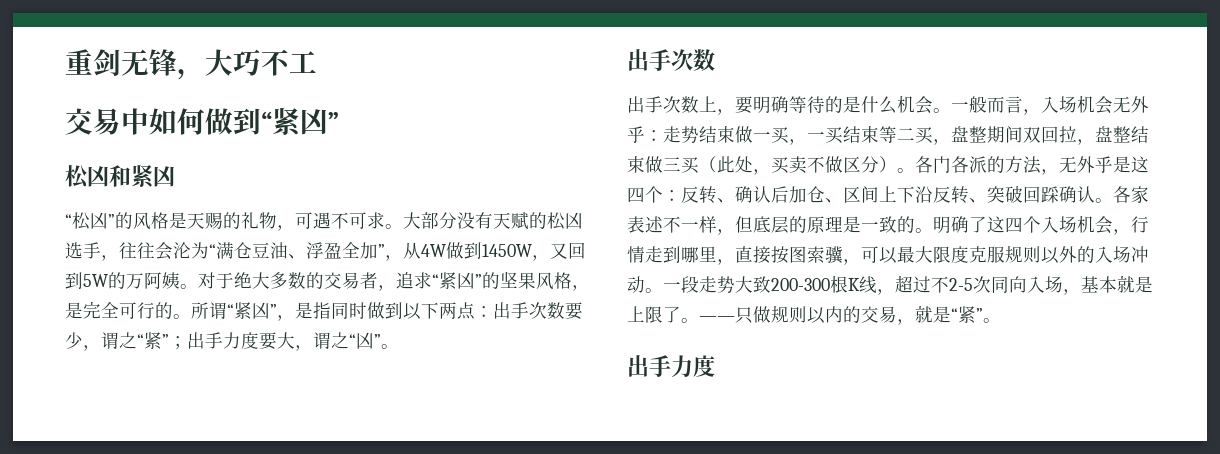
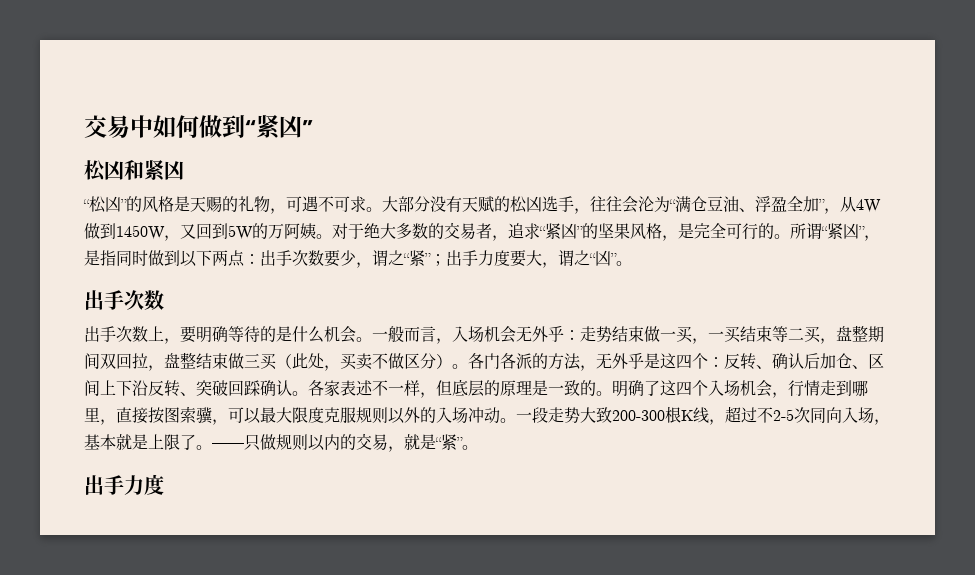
- 重剑无锋，大巧不工

